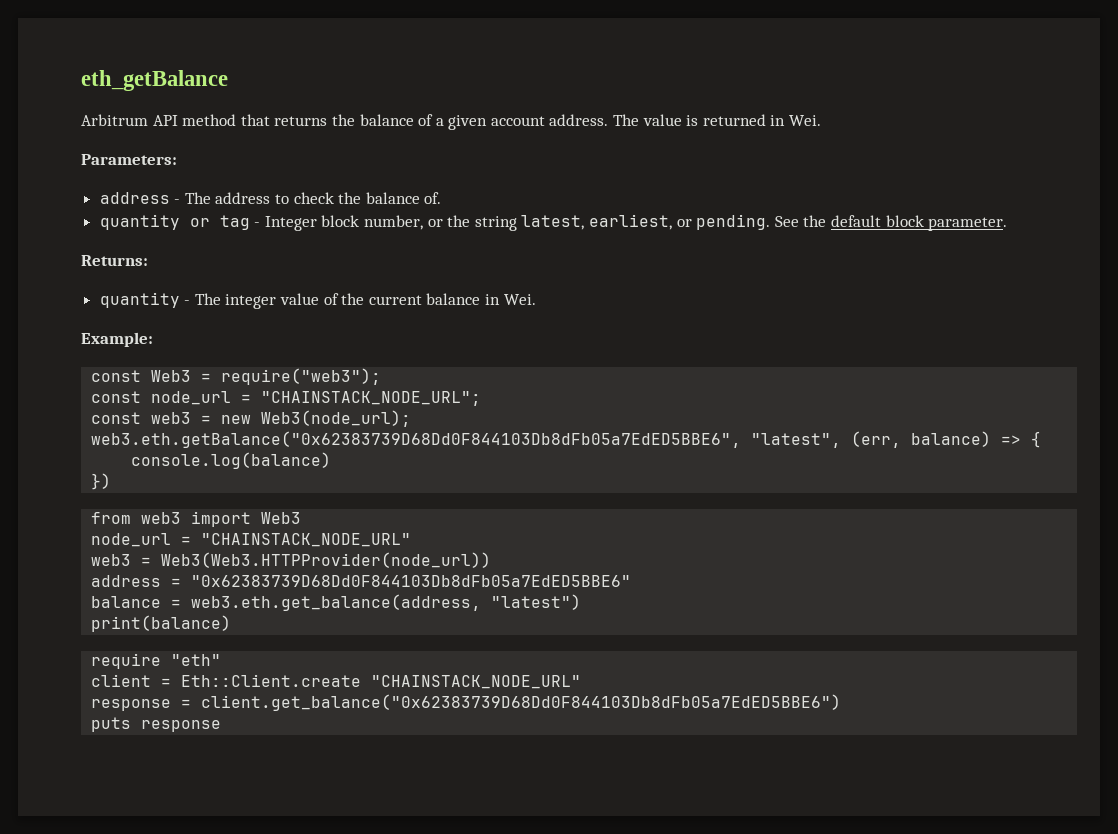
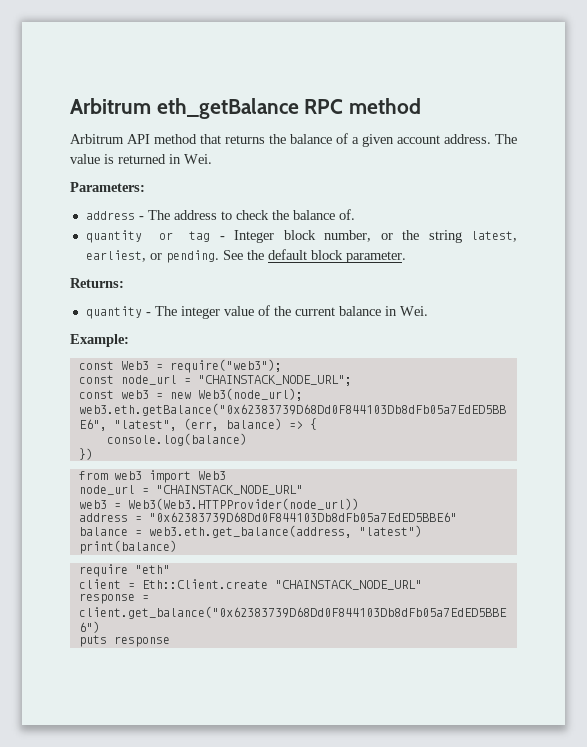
- eth_getBalance
+ Arbitrum eth_getBalance RPC method

